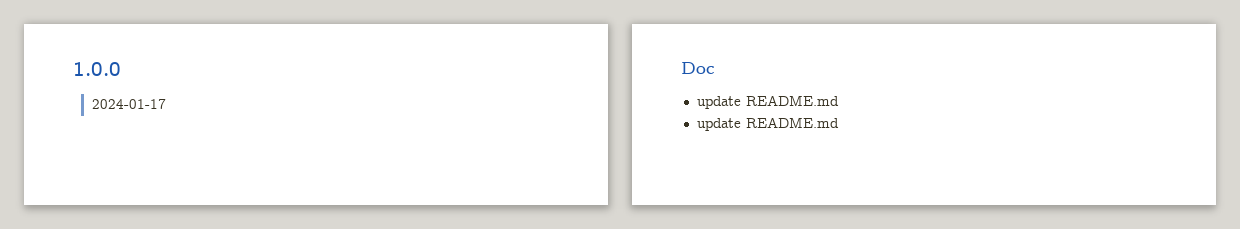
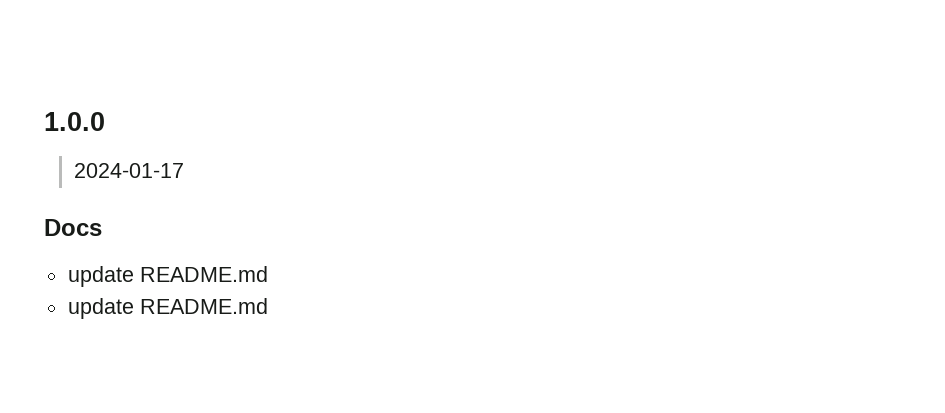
- Doc
+ Docs

